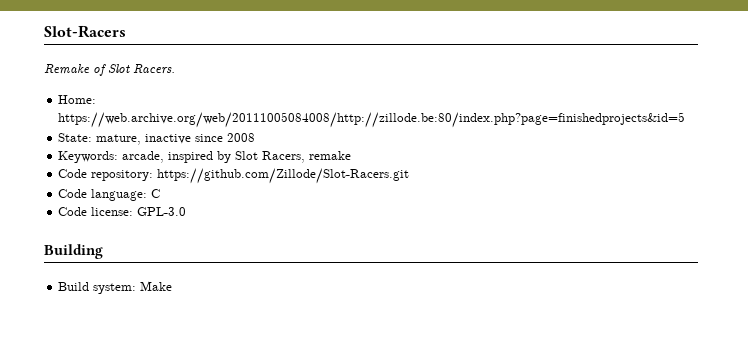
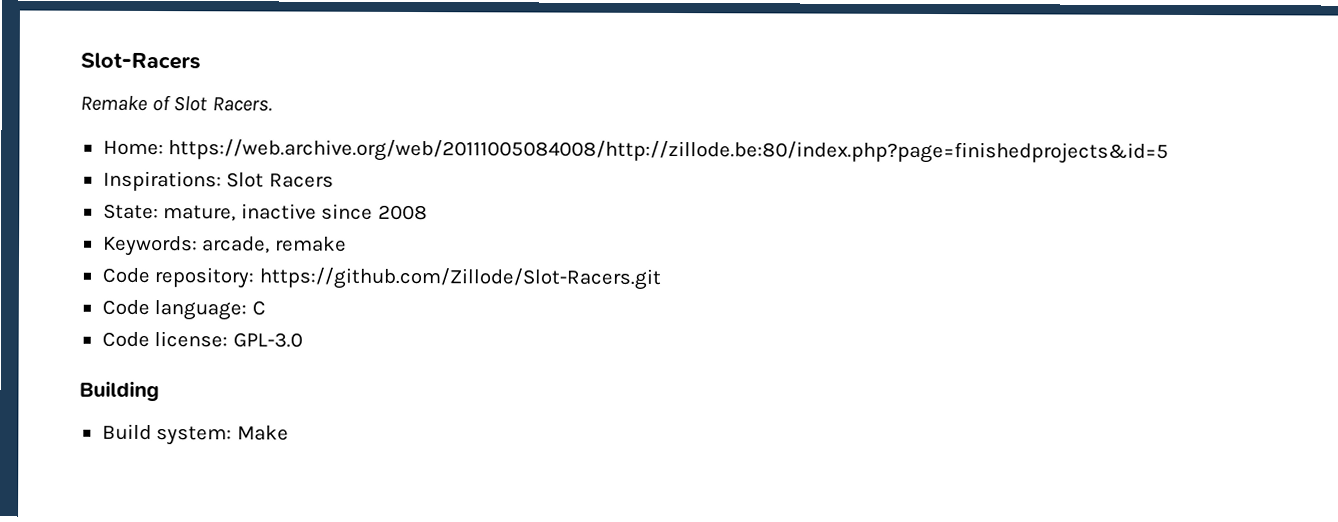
+ Inspirations: Slot Racers
- Keywords: arcade, inspired by Slot Racers, remake
+ Keywords: arcade, remake

